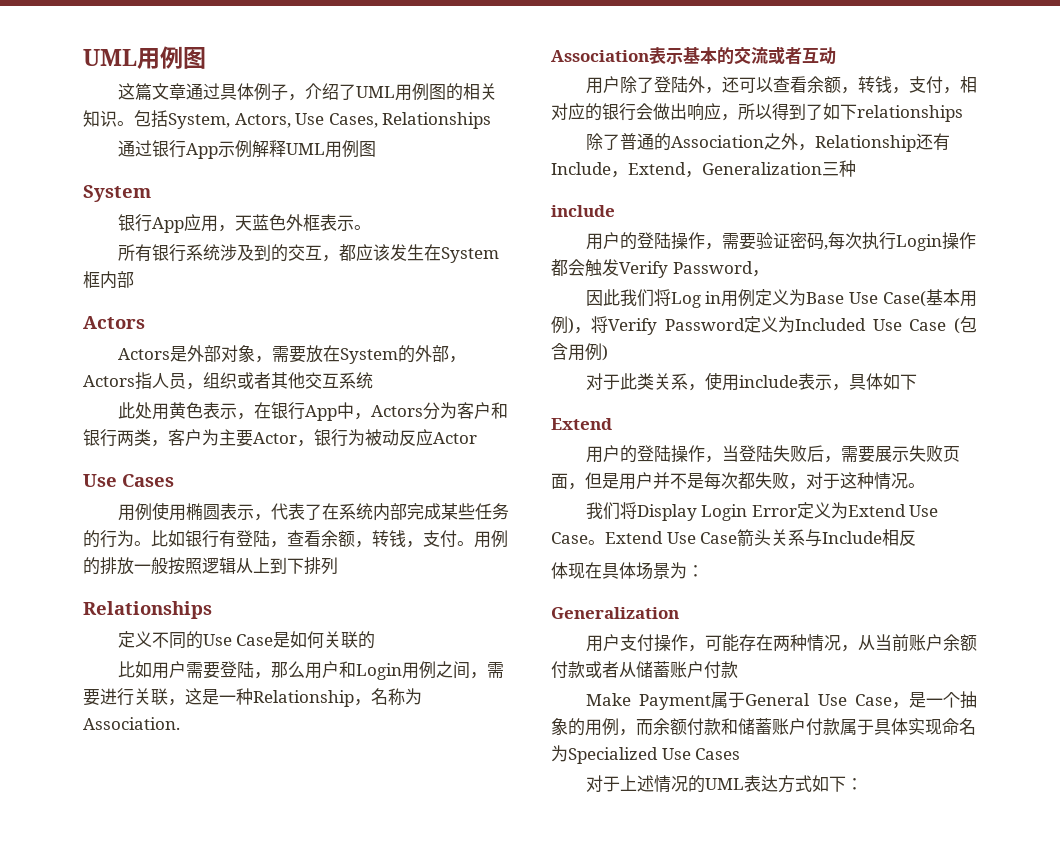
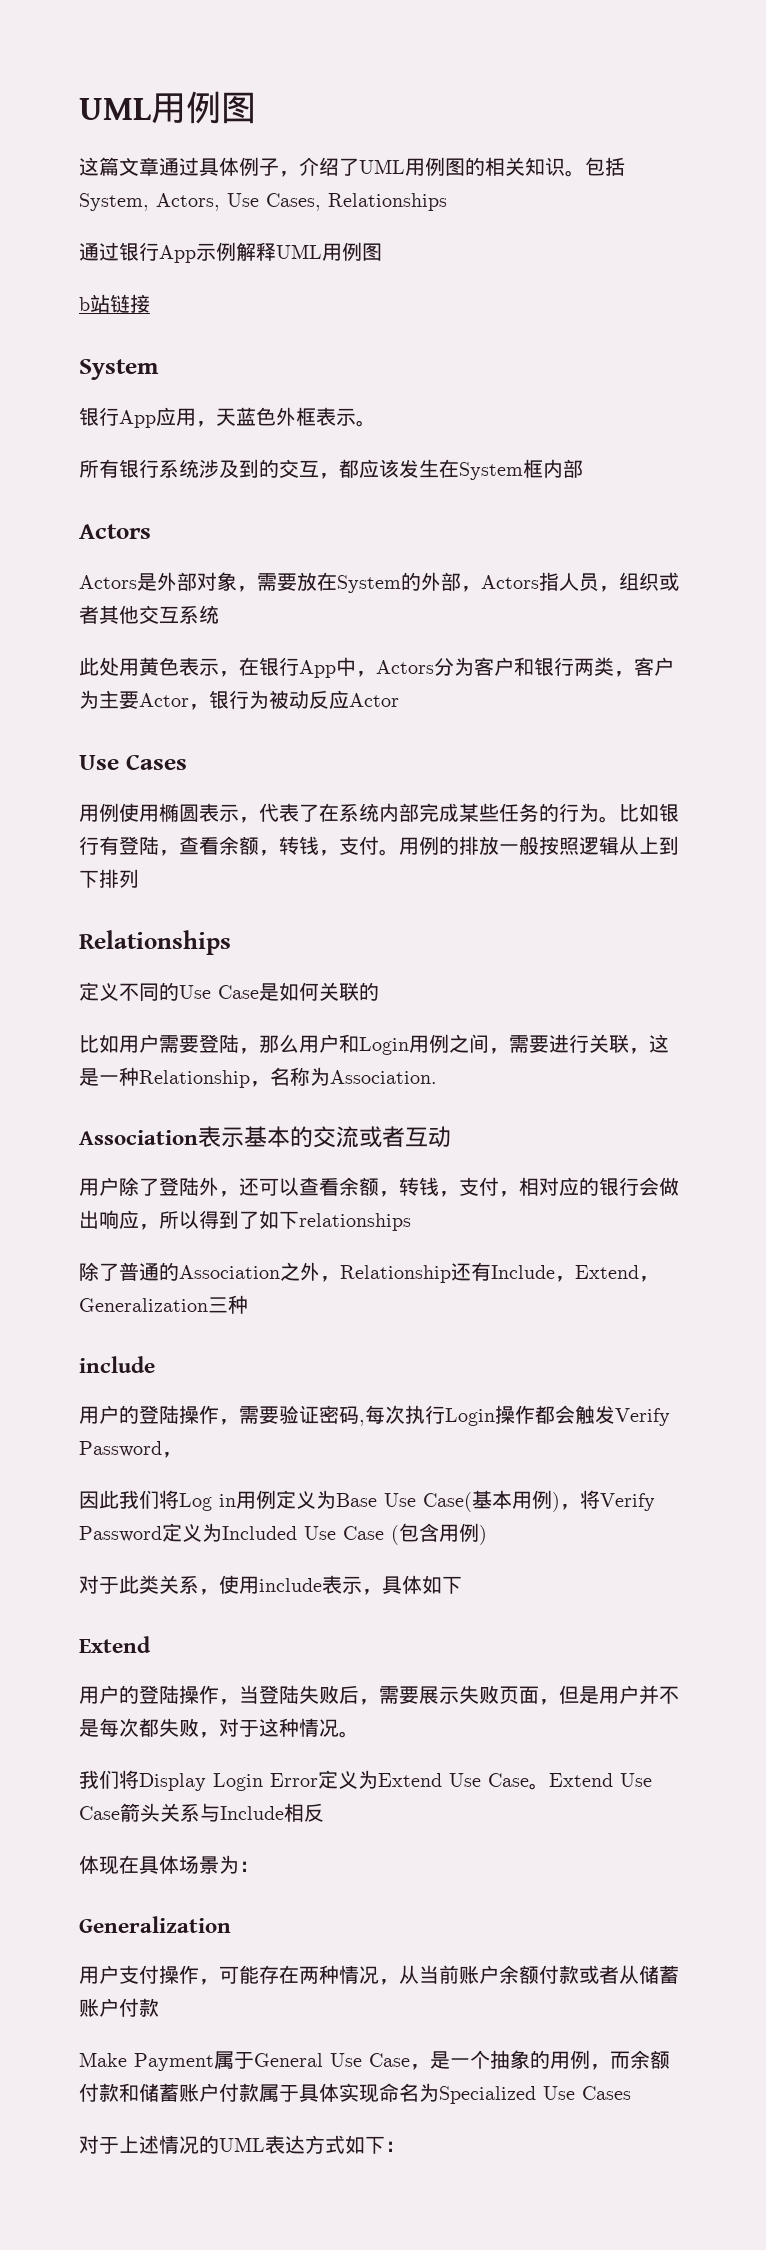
+ b站链接

